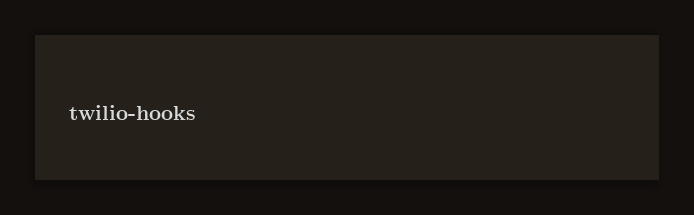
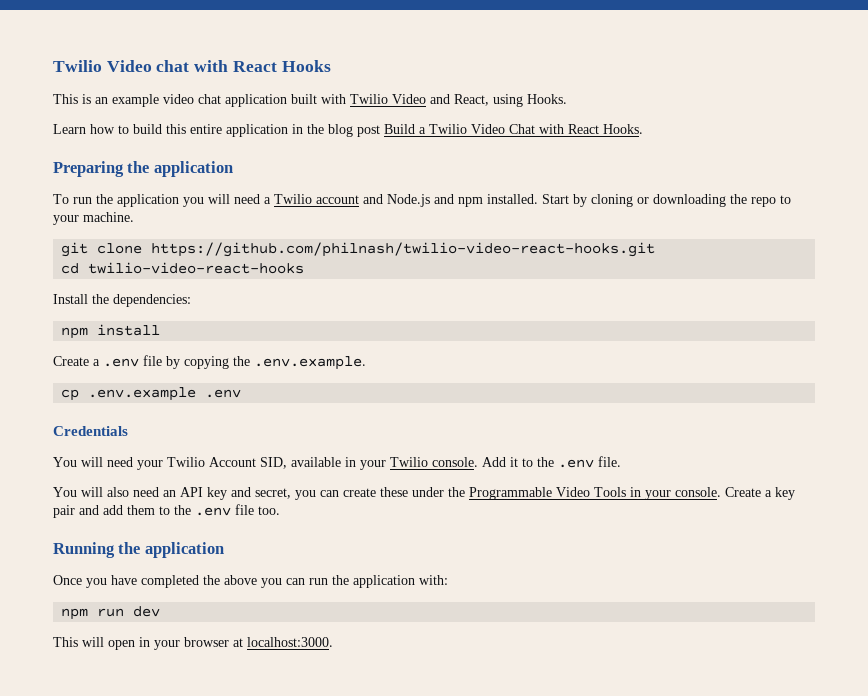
- twilio-hooks
+ Twilio Video chat with React Hooks
+ This is an example video chat application built with Twilio Video and React, using Hooks.
+ Learn how to build this entire application in the blog post Build a Twilio Video Chat with React Hooks.
+ Preparing the application
+ To run the application you will need a Twilio account and Node.js and npm installed. Start by cloning or downloading the repo to your machine.
+ git clone https://github.com/philnash/twilio-video-react-hooks.git
+ cd twilio-video-react-hooks
+ Install the dependencies:
+ npm install
+ Create a .env file by copying the .env.example.
+ cp .env.example .env
+ Credentials
+ You will need your Twilio Account SID, available in your Twilio console. Add it to the .env file.
+ You will also need an API key and secret, you can create these under the Programmable Video Tools in your console. Create a key pair and add them to the .env file too.
+ Running the application
+ Once you have completed the above you can run the application with:
+ npm run dev
+ This will open in your browser at localhost:3000.

